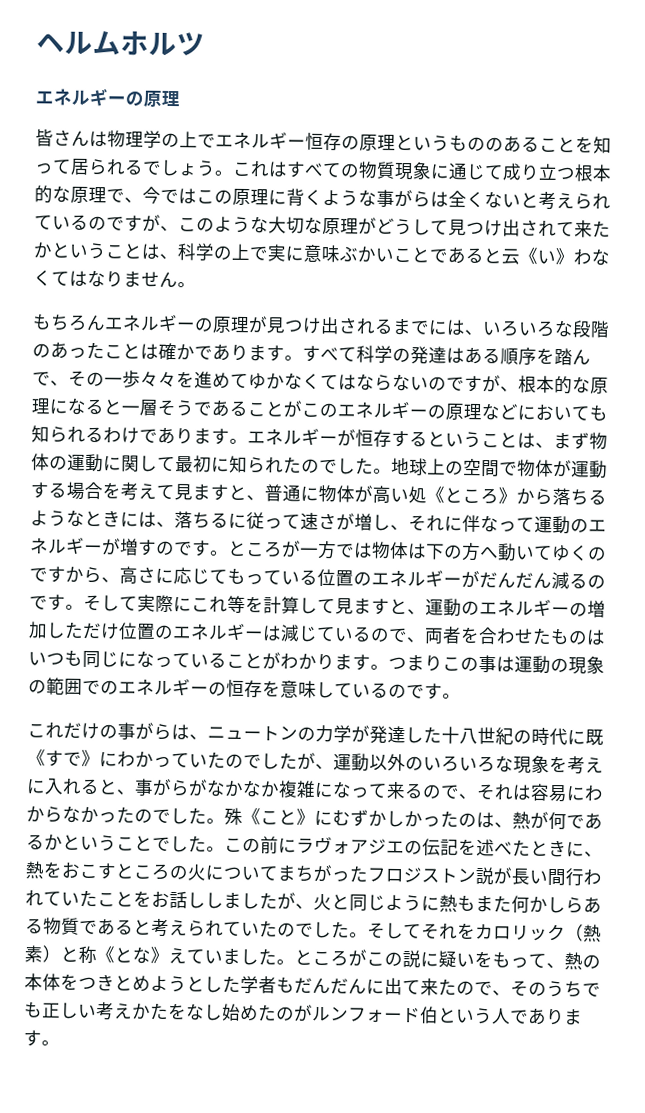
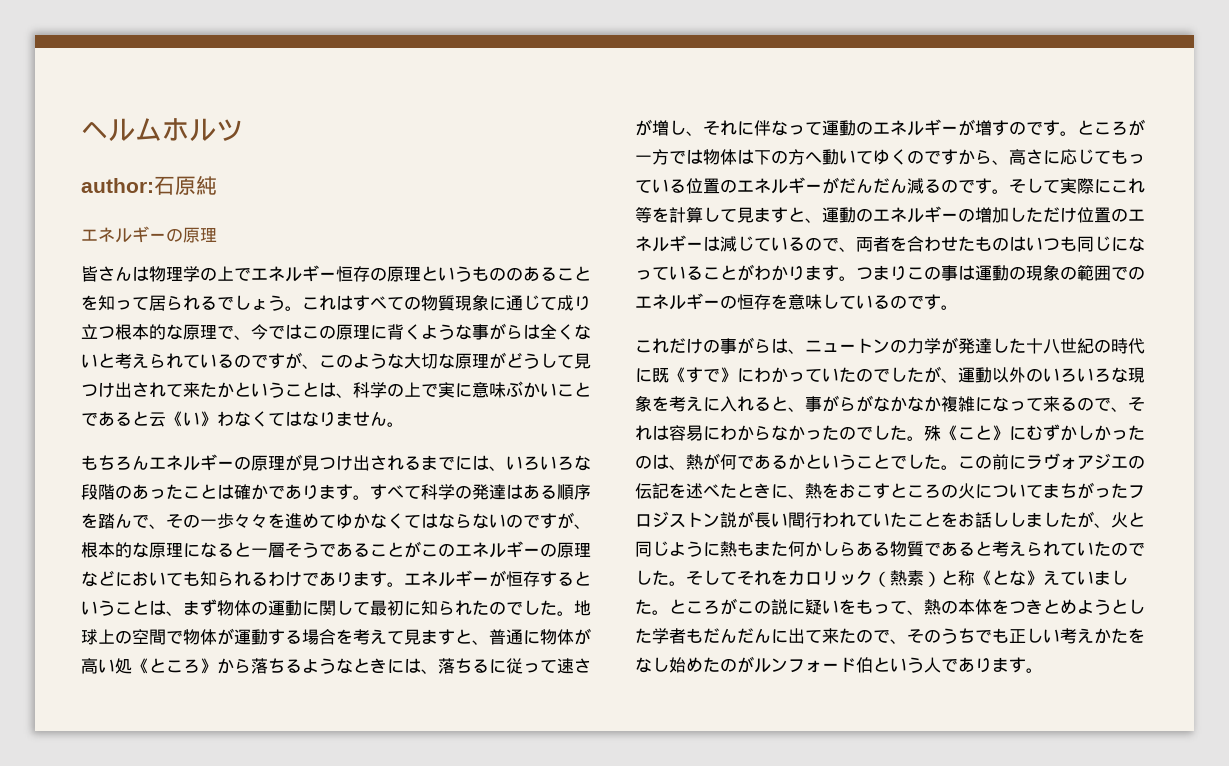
+ author:石原純

